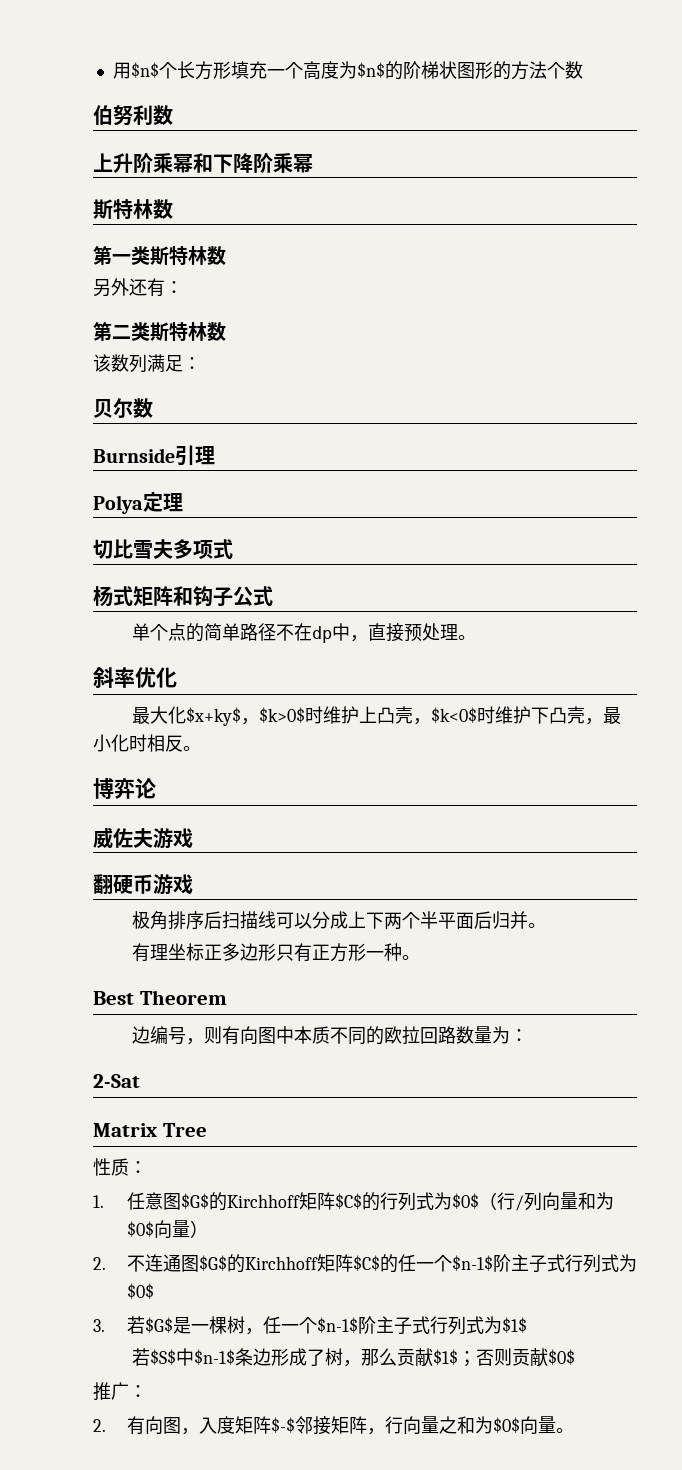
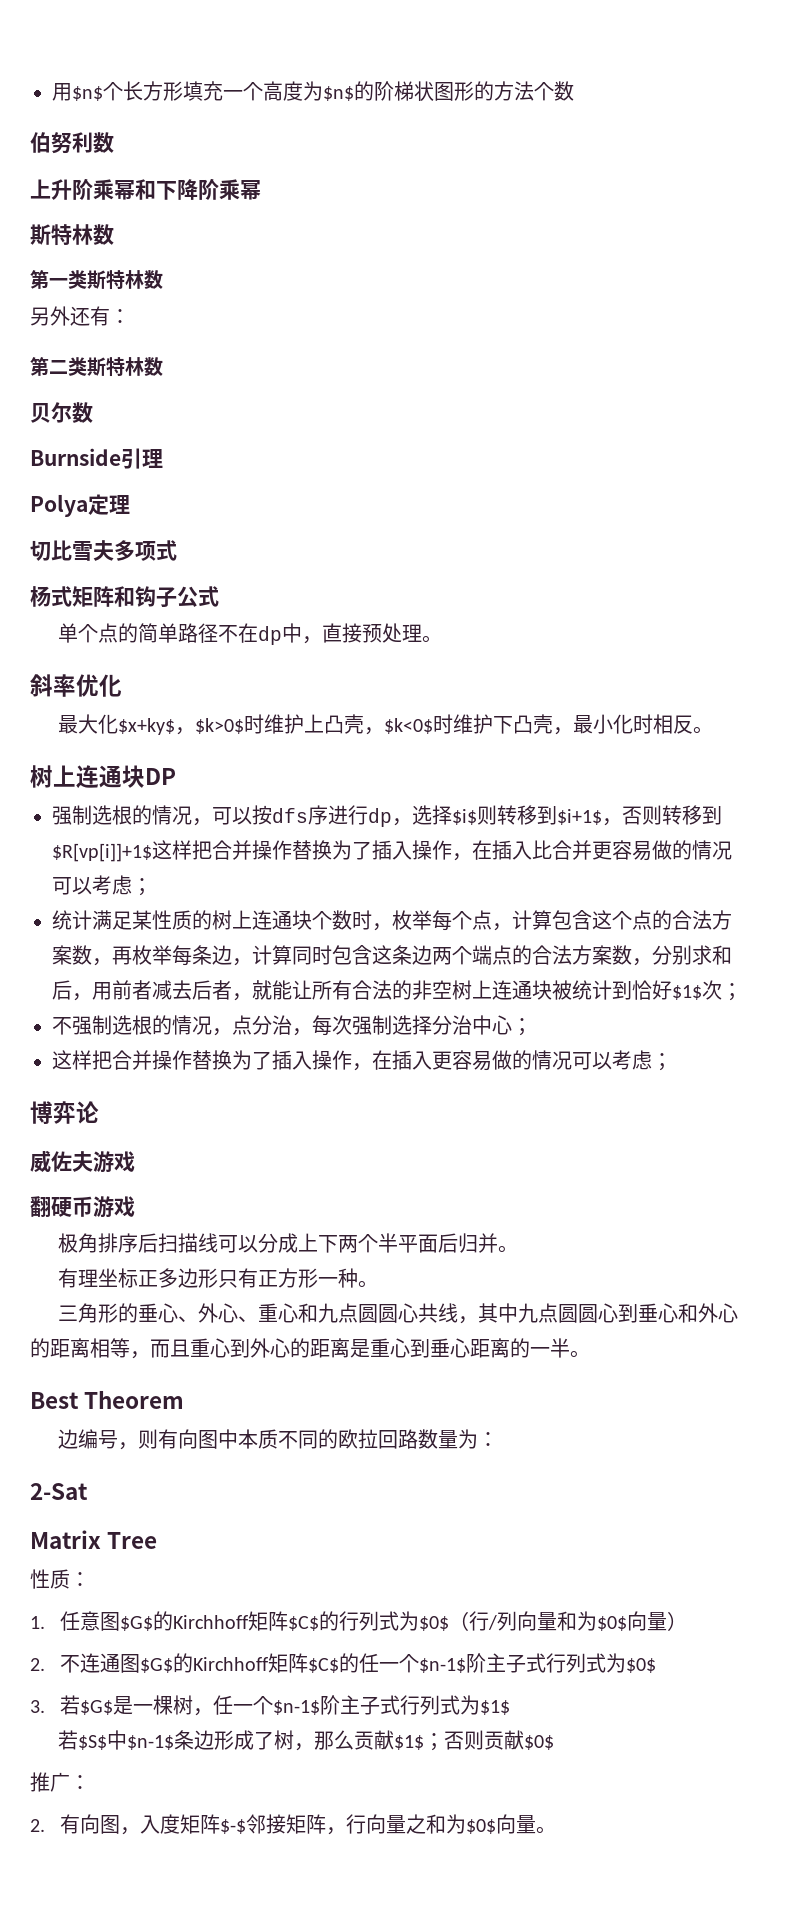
- 该数列满足：
+ 树上连通块DP
+ 强制选根的情况，可以按dfs序进行dp，选择$i$则转移到$i+1$，否则转移到$R[vp[i]]+1$这样把合并操作替换为了插入操作，在插入比合并更容易做的情况可以考虑；
+ 统计满足某性质的树上连通块个数时，枚举每个点，计算包含这个点的合法方案数，再枚举每条边，计算同时包含这条边两个端点的合法方案数，分别求和后，用前者减去后者，就能让所有合法的非空树上连通块被统计到恰好$1$次；
+ 不强制选根的情况，点分治，每次强制选择分治中心；
+ 这样把合并操作替换为了插入操作，在插入更容易做的情况可以考虑；
+ 三角形的垂心、外心、重心和九点圆圆心共线，其中九点圆圆心到垂心和外心的距离相等，而且重心到外心的距离是重心到垂心距离的一半。

